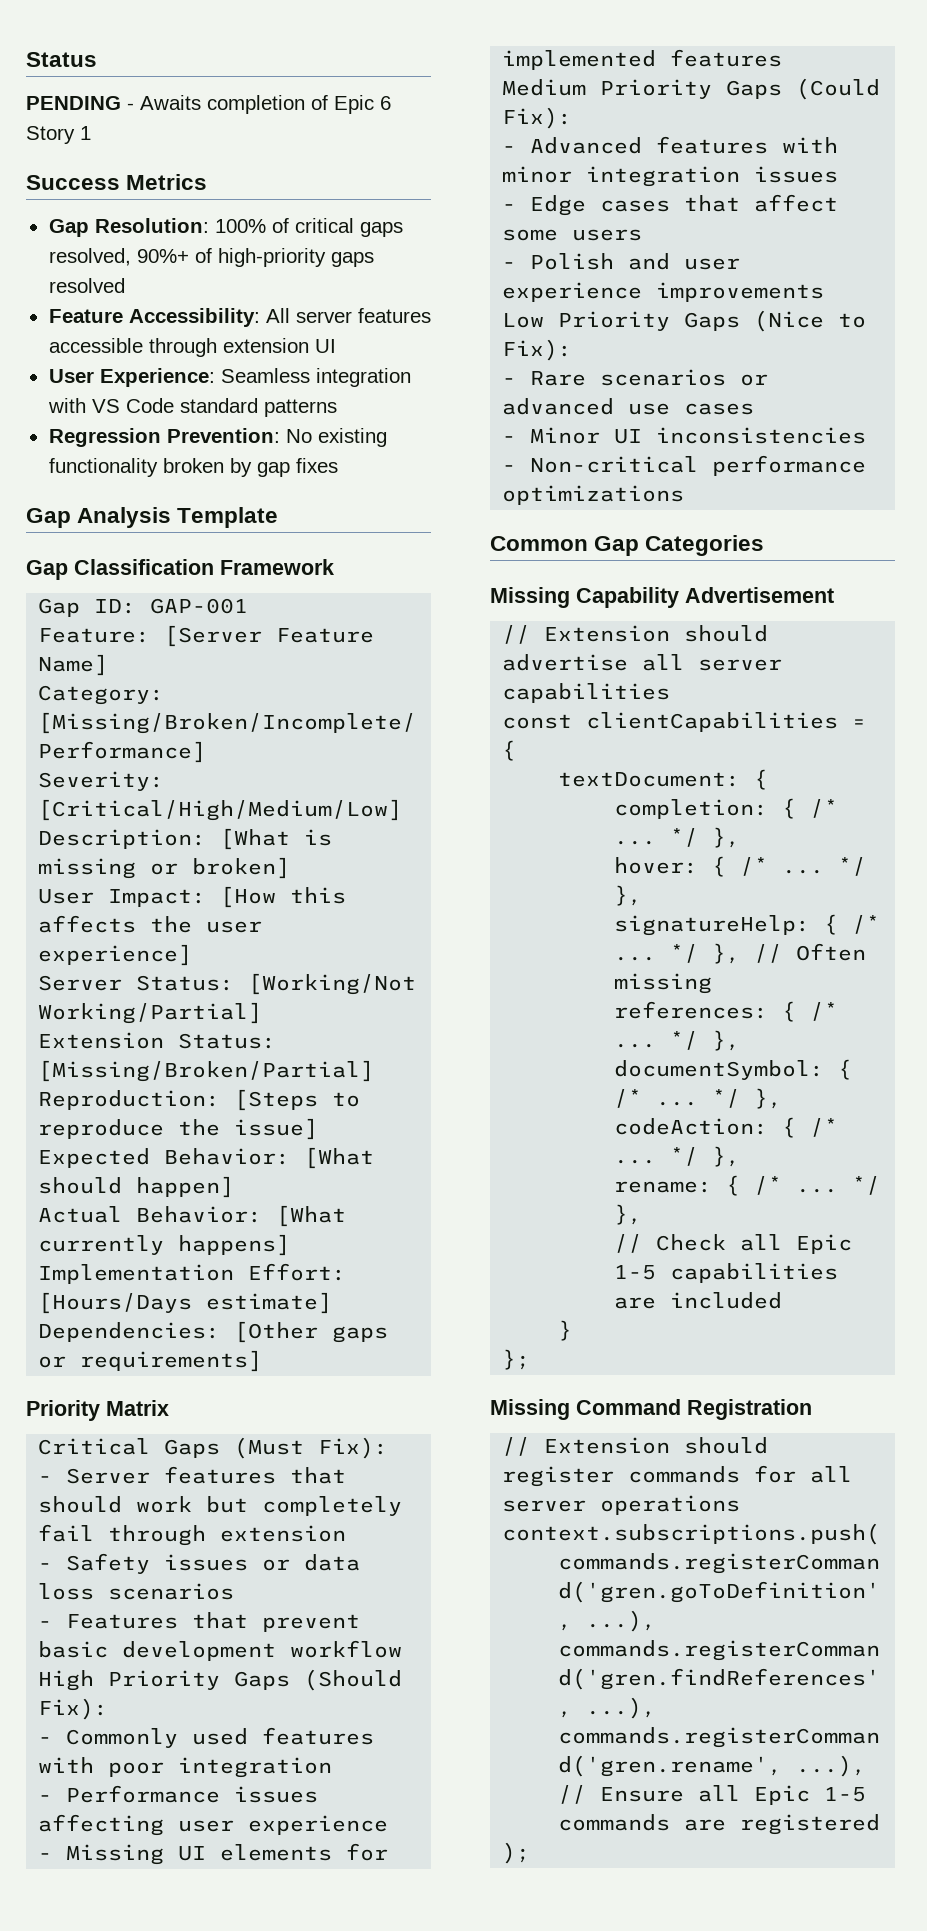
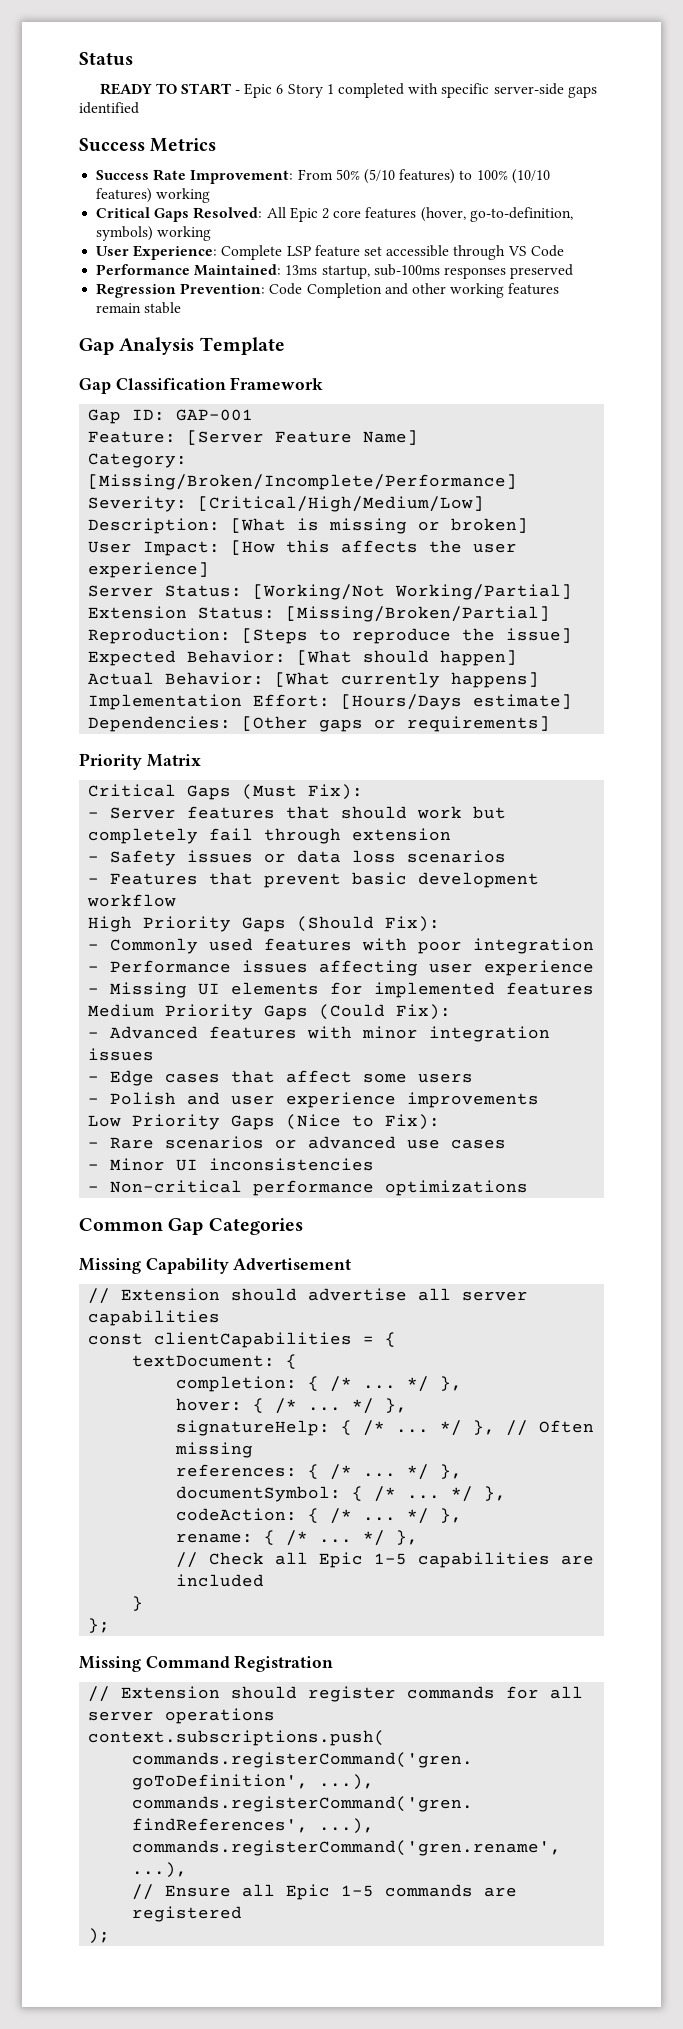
- PENDING - Awaits completion of Epic 6 Story 1
+ READY TO START - Epic 6 Story 1 completed with specific server-side gaps identified
  Success Metrics
- Gap Resolution: 100% of critical gaps resolved, 90%+ of high-priority gaps resolved
- Feature Accessibility: All server features accessible through extension UI
- User Experience: Seamless integration with VS Code standard patterns
- Regression Prevention: No existing functionality broken by gap fixes
+ Success Rate Improvement: From 50% (5/10 features) to 100% (10/10 features) working
+ Critical Gaps Resolved: All Epic 2 core features (hover, go-to-definition, symbols) working
+ User Experience: Complete LSP feature set accessible through VS Code
+ Performance Maintained: 13ms startup, sub-100ms responses preserved
+ Regression Prevention: Code Completion and other working features remain stable

